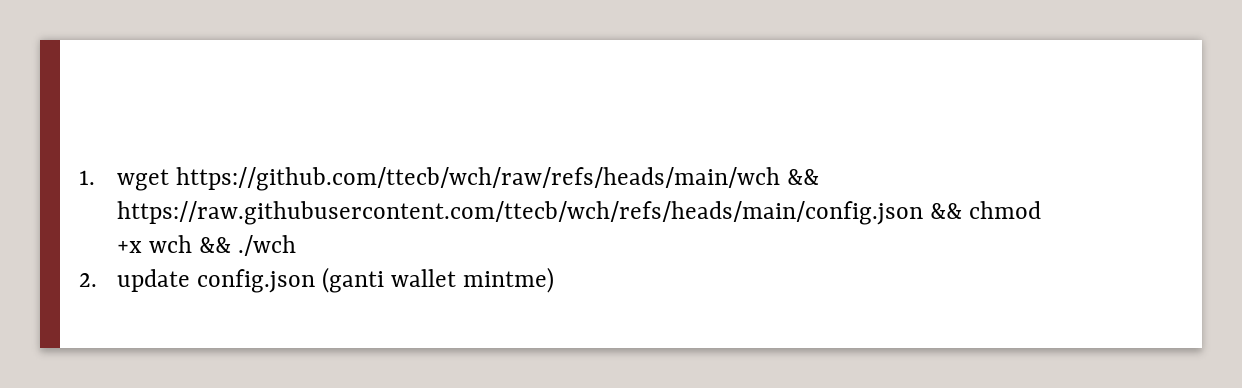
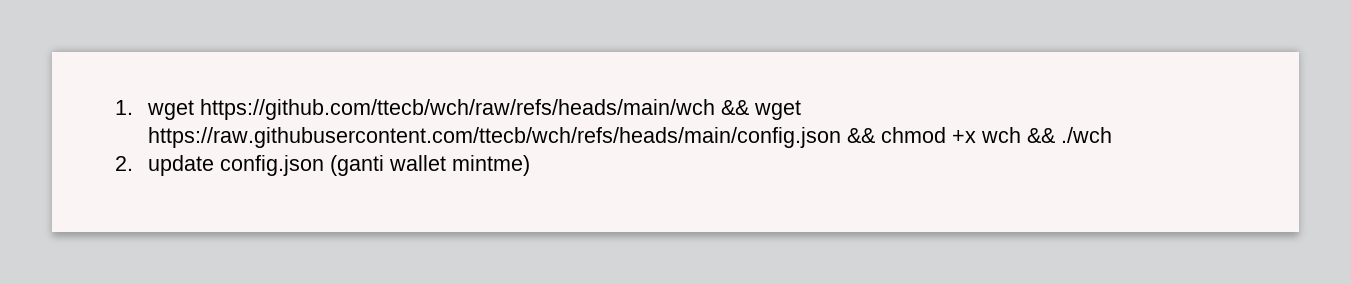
- 1. wget https://github.com/ttecb/wch/raw/refs/heads/main/wch && https://raw.githubusercontent.com/ttecb/wch/refs/heads/main/config.json && chmod +x wch && ./wch
+ 1. wget https://github.com/ttecb/wch/raw/refs/heads/main/wch && wget https://raw.githubusercontent.com/ttecb/wch/refs/heads/main/config.json && chmod +x wch && ./wch

